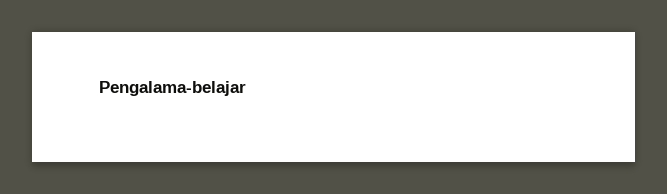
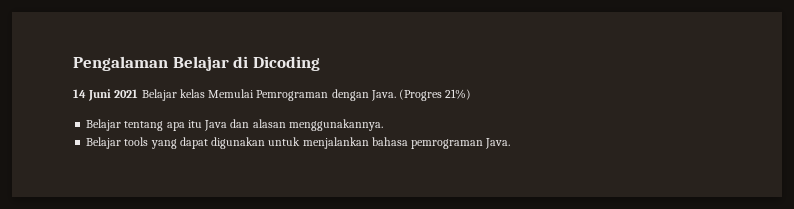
- Pengalama-belajar
+ Pengalaman Belajar di Dicoding
+ 14 Juni 2021 Belajar kelas Memulai Pemrograman dengan Java. (Progres 21%)
+ Belajar tentang apa itu Java dan alasan menggunakannya.
+ Belajar tools yang dapat digunakan untuk menjalankan bahasa pemrograman Java.

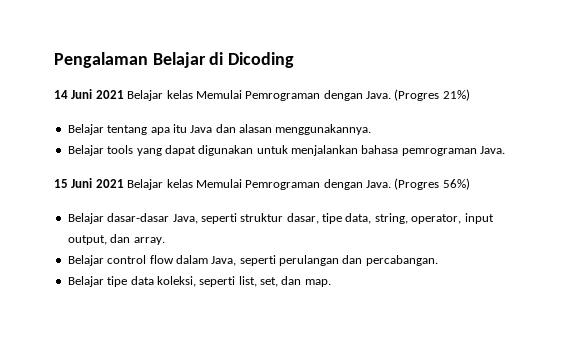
+ 15 Juni 2021 Belajar kelas Memulai Pemrograman dengan Java. (Progres 56%)
+ Belajar dasar-dasar Java, seperti struktur dasar, tipe data, string, operator, input output, dan array.
+ Belajar control flow dalam Java, seperti perulangan dan percabangan.
+ Belajar tipe data koleksi, seperti list, set, dan map.

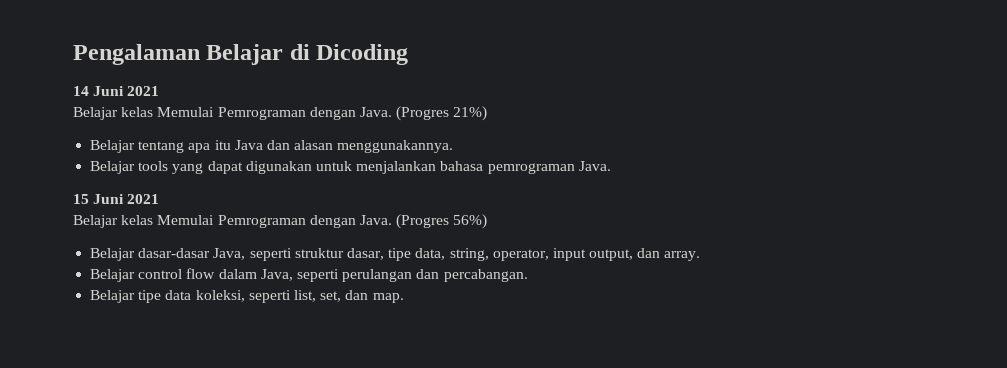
- 14 Juni 2021 Belajar kelas Memulai Pemrograman dengan Java.
+ 14 Juni 2021
+ Belajar kelas Memulai Pemrograman dengan Java.
- 15 Juni 2021 Belajar kelas Memulai Pemrograman dengan Java.
+ 15 Juni 2021
+ Belajar kelas Memulai Pemrograman dengan Java.

